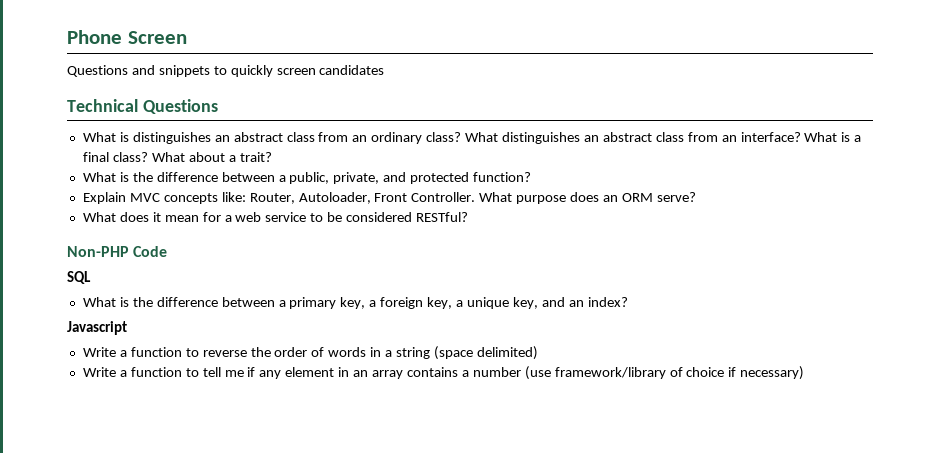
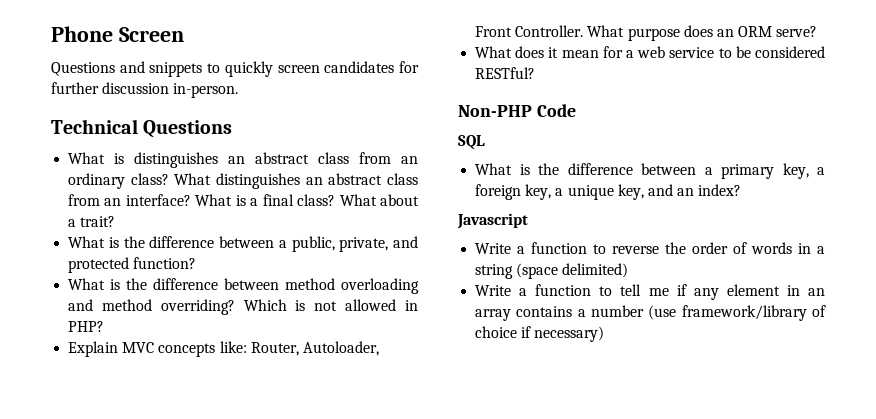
- Questions and snippets to quickly screen candidates
+ Questions and snippets to quickly screen candidates for further discussion in-person.
+ What is the difference between method overloading and method overriding? Which is not allowed in PHP?

